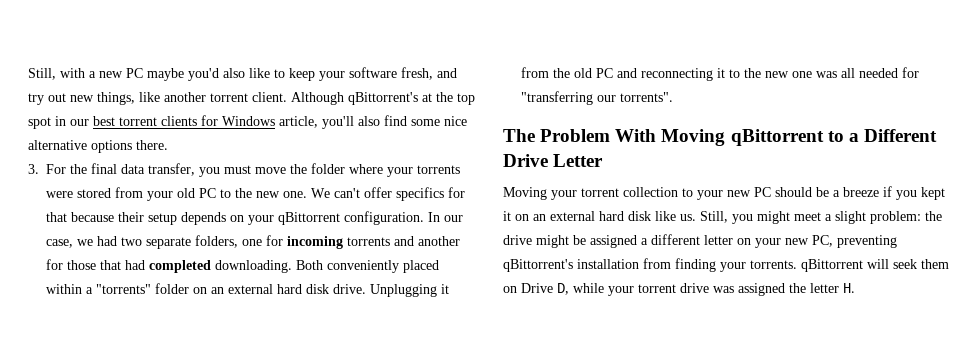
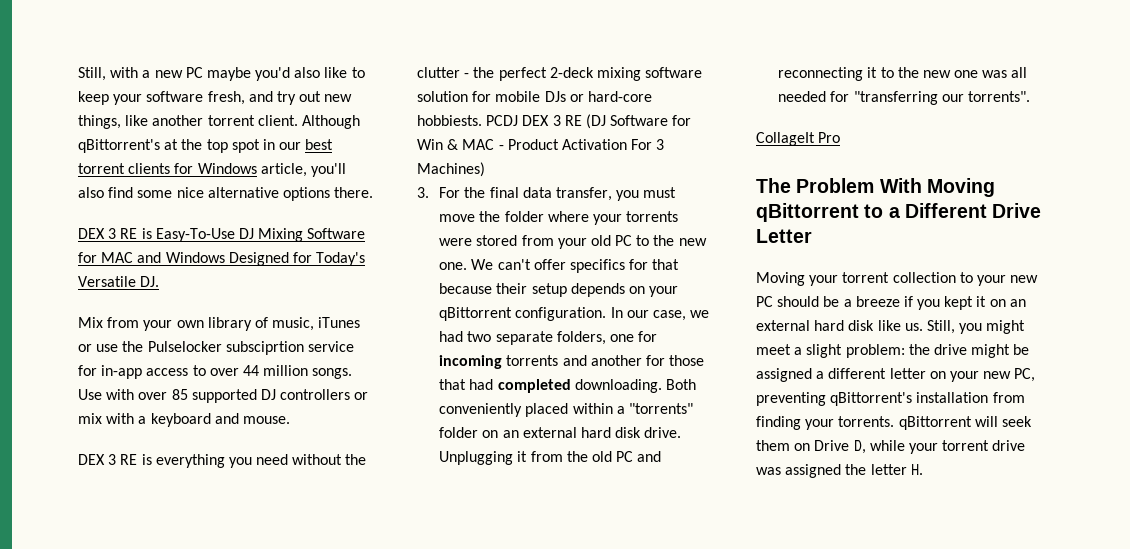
+ DEX 3 RE is Easy-To-Use DJ Mixing Software for MAC and Windows Designed for Today's Versatile DJ.
+ Mix from your own library of music, iTunes or use the Pulselocker subsciprtion service for in-app access to over 44 million songs. Use with over 85 supported DJ controllers or mix with a keyboard and mouse.
+ DEX 3 RE is everything you need without the clutter - the perfect 2-deck mixing software solution for mobile DJs or hard-core hobbiests. PCDJ DEX 3 RE (DJ Software for Win & MAC - Product Activation For 3 Machines)
+ CollageIt Pro

